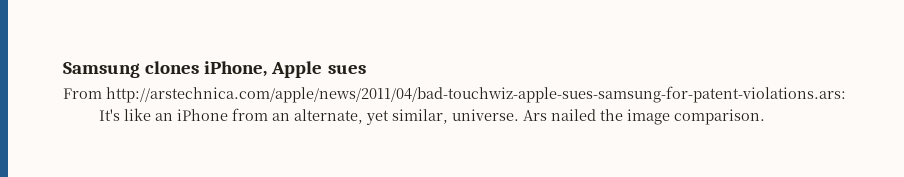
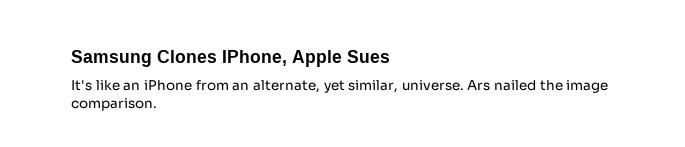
- Samsung clones iPhone, Apple sues
- From http://arstechnica.com/apple/news/2011/04/bad-touchwiz-apple-sues-samsung-for-patent-violations.ars:
+ Samsung Clones IPhone, Apple Sues

